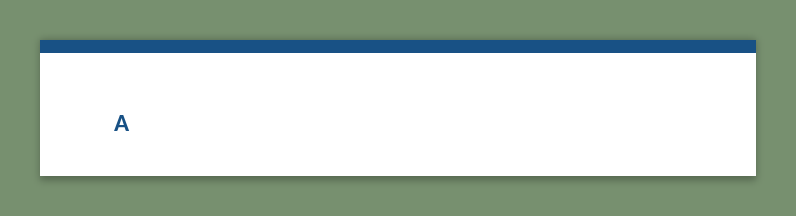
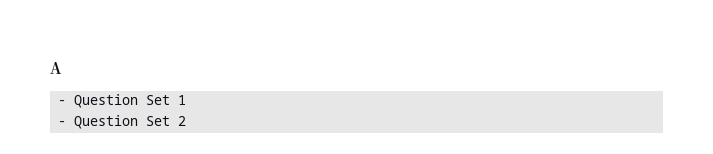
+ - Question Set 1
+ - Question Set 2

